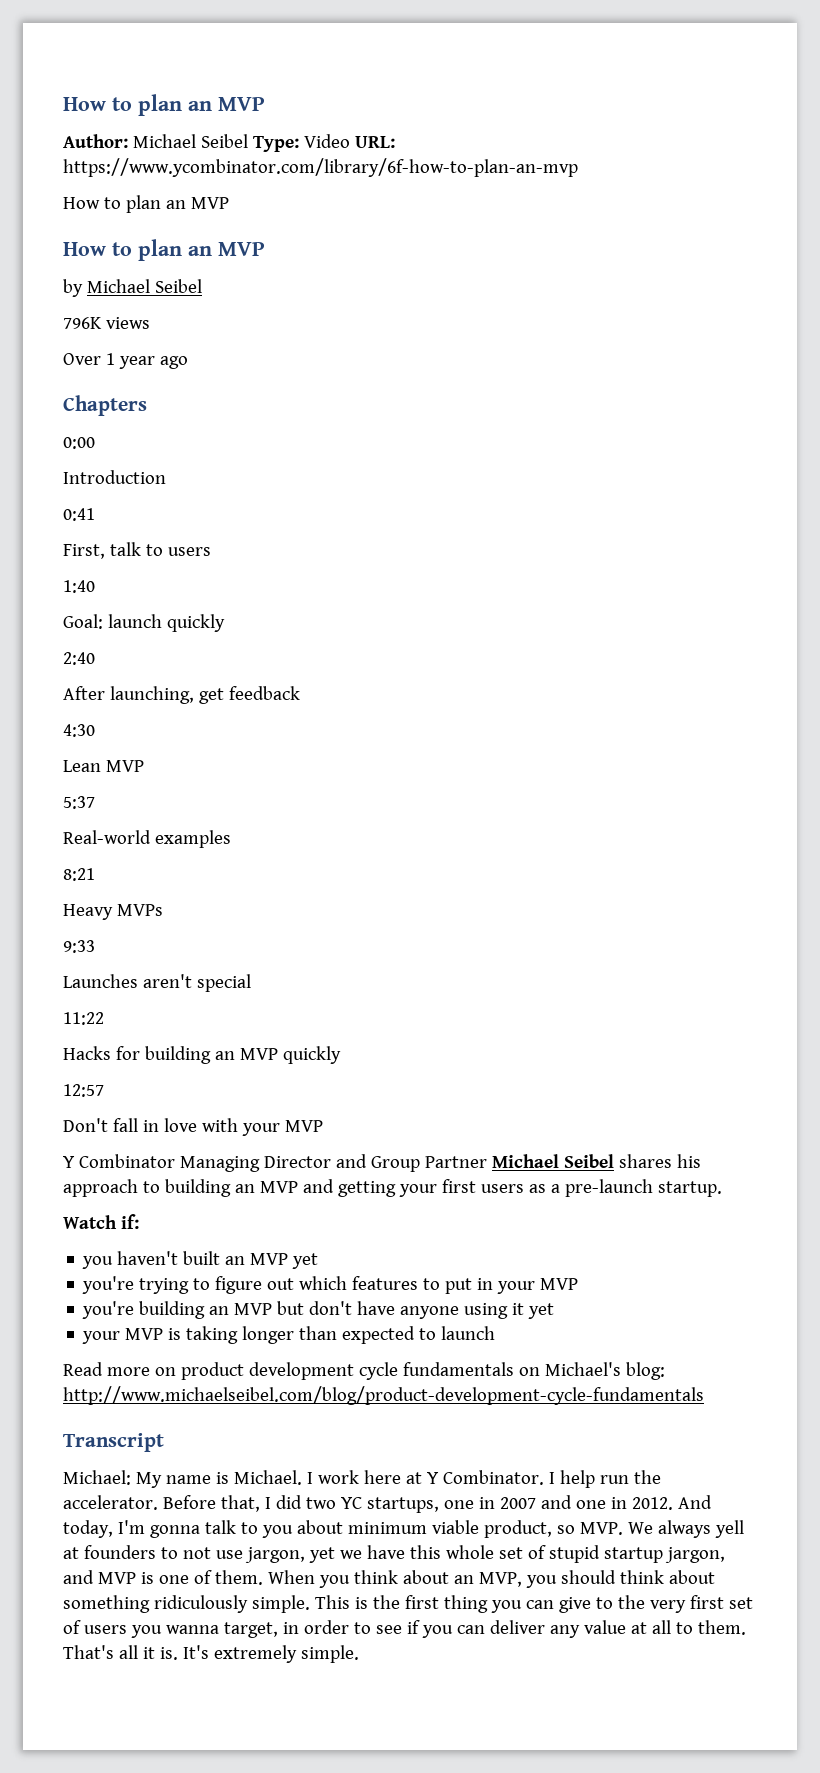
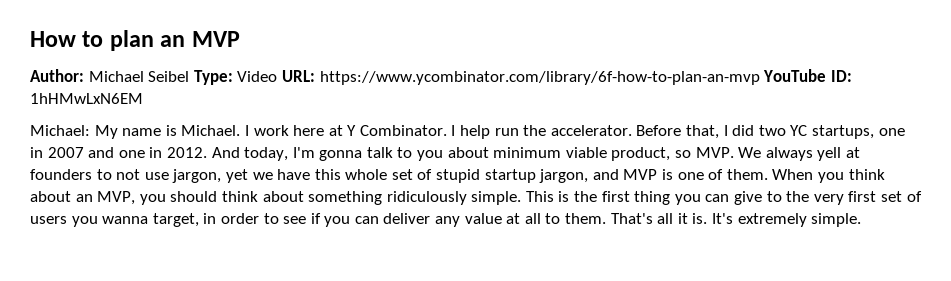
- Author: Michael Seibel Type: Video URL: https://www.ycombinator.com/library/6f-how-to-plan-an-mvp
- How to plan an MVP
- How to plan an MVP
- by Michael Seibel
- 796K views
- Over 1 year ago
- Chapters
- 0:00
- Introduction
- 0:41
- First, talk to users
- 1:40
- Goal: launch quickly
- 2:40
- After launching, get feedback
- 4:30
- Lean MVP
- 5:37
- Real-world examples
- 8:21
- Heavy MVPs
- 9:33
- Launches aren't special
- 11:22
- Hacks for building an MVP quickly
- 12:57
- Don't fall in love with your MVP
- Y Combinator Managing Director and Group Partner Michael Seibel shares his approach to building an MVP and getting your first users as a pre-launch startup.
- Watch if:
- you haven't built an MVP yet
- you're trying to figure out which features to put in your MVP
- you're building an MVP but don't have anyone using it yet
- your MVP is taking longer than expected to launch
- Read more on product development cycle fundamentals on Michael's blog: http://www.michaelseibel.com/blog/product-development-cycle-fundamentals
- Transcript
+ Author: Michael Seibel Type: Video URL: https://www.ycombinator.com/library/6f-how-to-plan-an-mvp YouTube ID: 1hHMwLxN6EM

